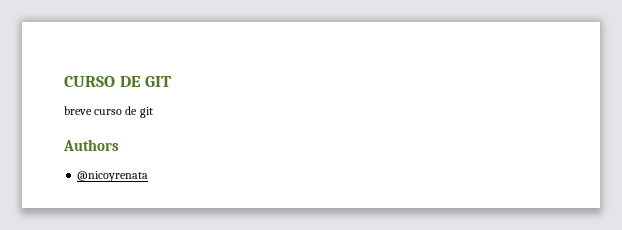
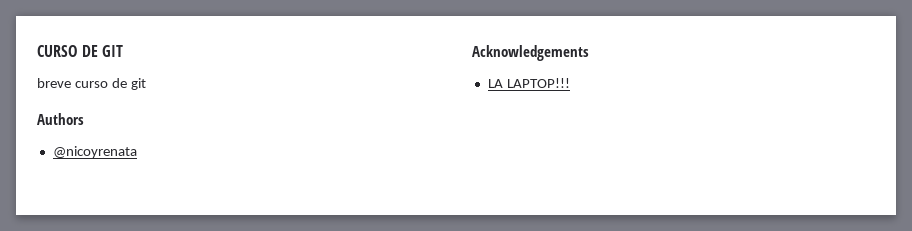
+ Acknowledgements
+ LA LAPTOP!!!

